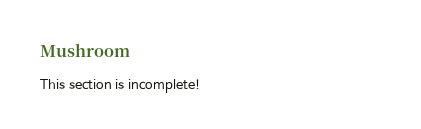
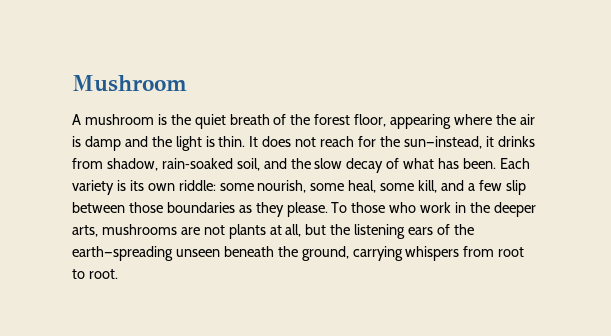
- This section is incomplete!
+ A mushroom is the quiet breath of the forest floor, appearing where the air is damp and the light is thin. It does not reach for the sun—instead, it drinks from shadow, rain‑soaked soil, and the slow decay of what has been. Each variety is its own riddle: some nourish, some heal, some kill, and a few slip between those boundaries as they please. To those who work in the deeper arts, mushrooms are not plants at all, but the listening ears of the earth—spreading unseen beneath the ground, carrying whispers from root to root.

